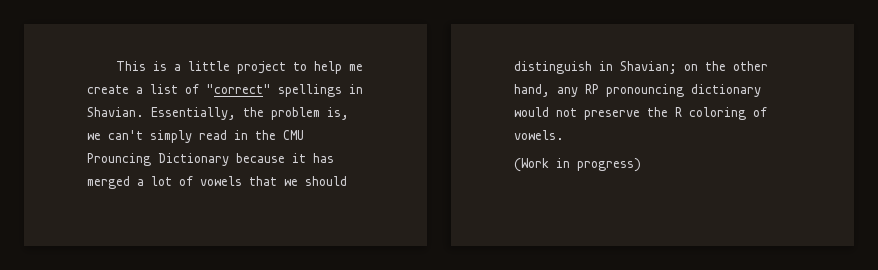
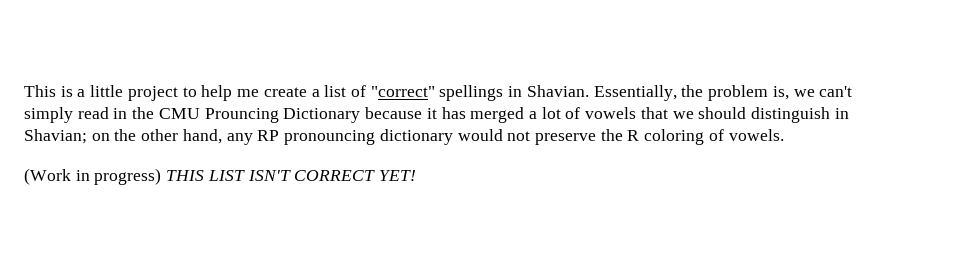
- (Work in progress)
+ (Work in progress) THIS LIST ISN'T CORRECT YET!

